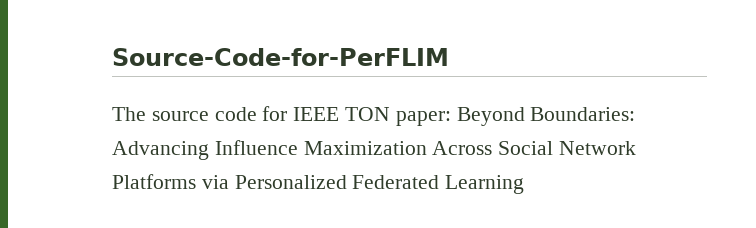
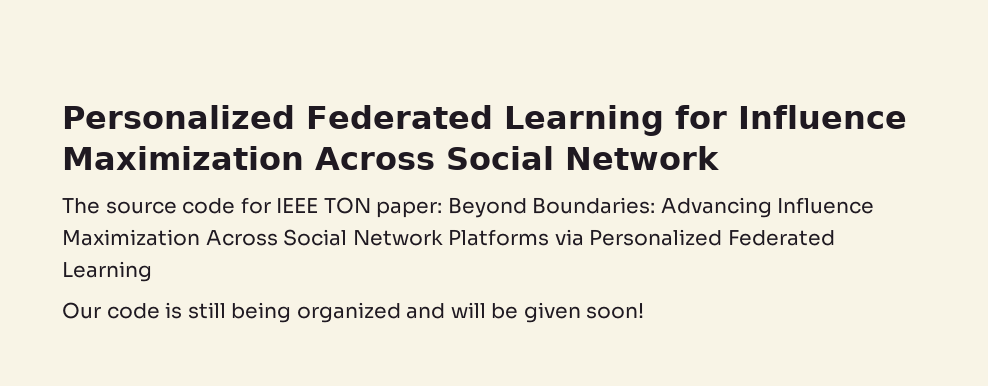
- Source-Code-for-PerFLIM
+ Personalized Federated Learning for Influence Maximization Across Social Network
+ Our code is still being organized and will be given soon!

